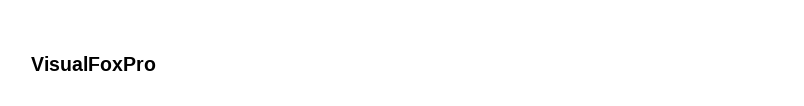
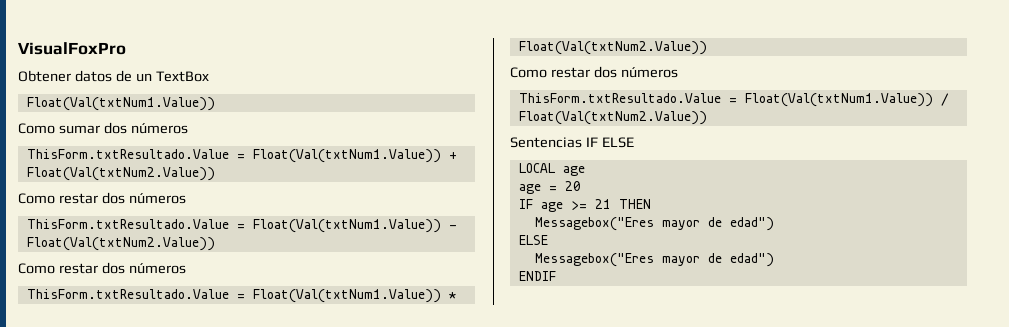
+ Obtener datos de un TextBox
+ Float(Val(txtNum1.Value))
+ Como sumar dos números
+ ThisForm.txtResultado.Value = Float(Val(txtNum1.Value)) + Float(Val(txtNum2.Value))
+ Como restar dos números
+ ThisForm.txtResultado.Value = Float(Val(txtNum1.Value)) - Float(Val(txtNum2.Value))
+ Como restar dos números
+ ThisForm.txtResultado.Value = Float(Val(txtNum1.Value)) * Float(Val(txtNum2.Value))
+ Como restar dos números
+ ThisForm.txtResultado.Value = Float(Val(txtNum1.Value)) / Float(Val(txtNum2.Value))
+ Sentencias IF ELSE
+ LOCAL age
+ age = 20
+ IF age >= 21 THEN
+ Messagebox("Eres mayor de edad")
+ ELSE
+ Messagebox("Eres mayor de edad")
+ ENDIF

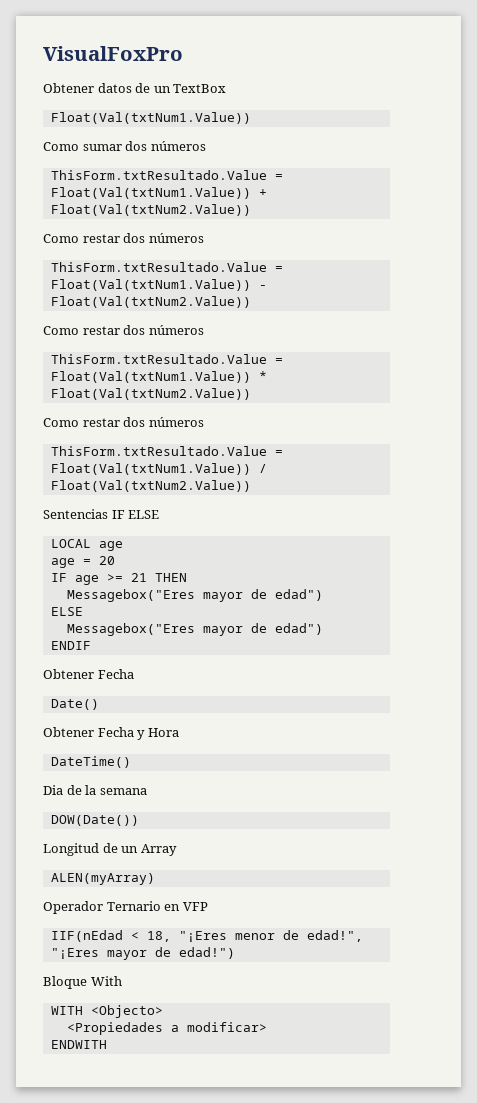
  ENDIF
+ Obtener Fecha
+ Date()
+ Obtener Fecha y Hora
+ DateTime()
+ Dia de la semana
+ DOW(Date())
+ Longitud de un Array
+ ALEN(myArray)
+ Operador Ternario en VFP
+ IIF(nEdad < 18, "¡Eres menor de edad!", "¡Eres mayor de edad!")
+ Bloque With
+ WITH <Objecto>
+ <Propiedades a modificar>
+ ENDWITH

